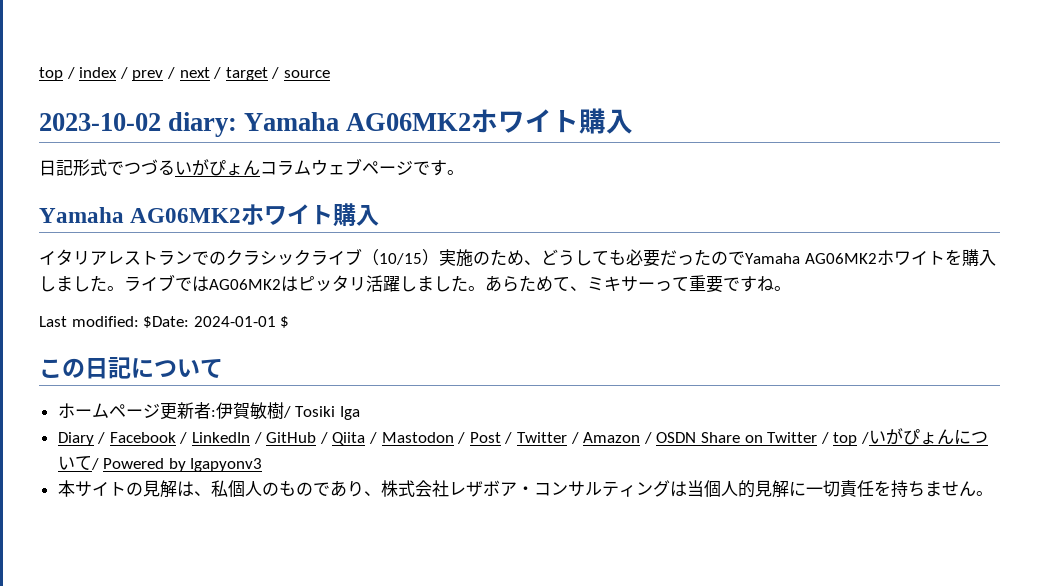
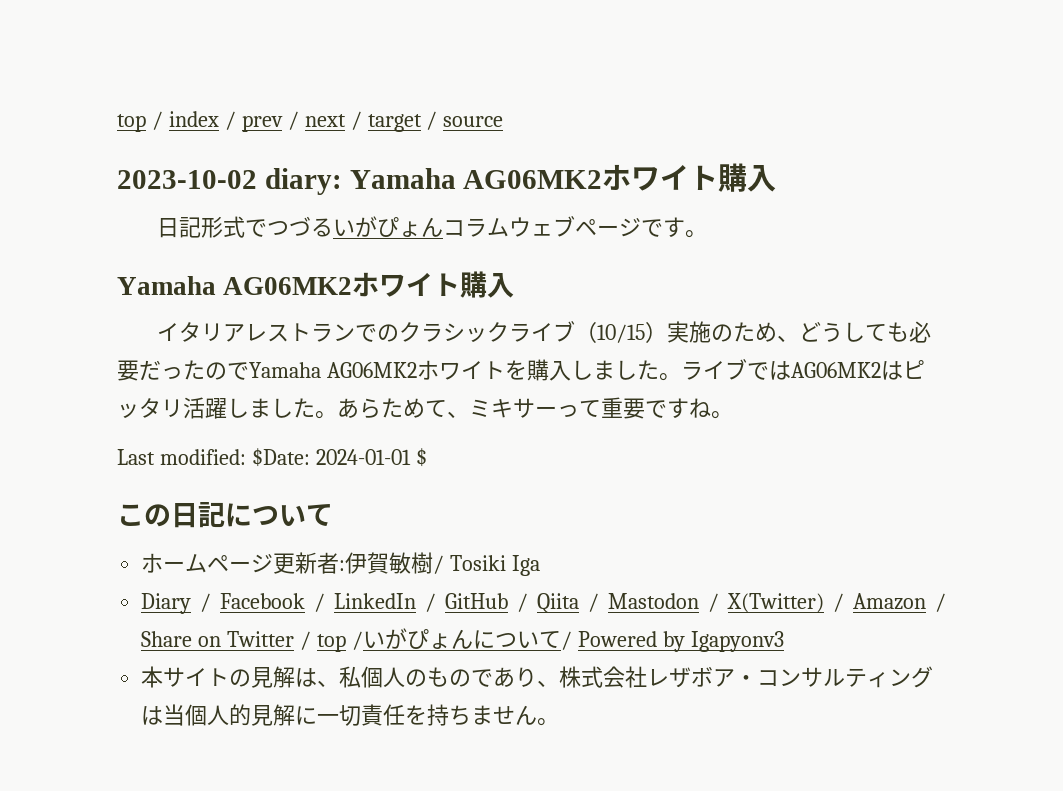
- Diary / Facebook / LinkedIn / GitHub / Qiita / Mastodon / Post / Twitter / Amazon / OSDN Share on Twitter / top /いがぴょんについて/ Powered by Igapyonv3
+ Diary / Facebook / LinkedIn / GitHub / Qiita / Mastodon / X(Twitter) / Amazon / Share on Twitter / top /いがぴょんについて/ Powered by Igapyonv3

